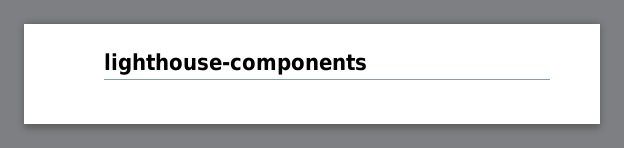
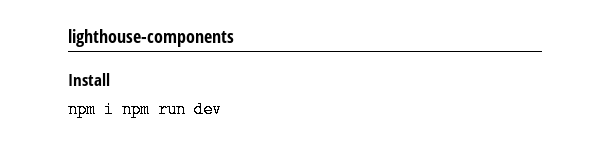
+ Install
+ npm i npm run dev

